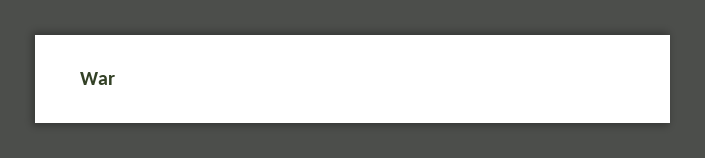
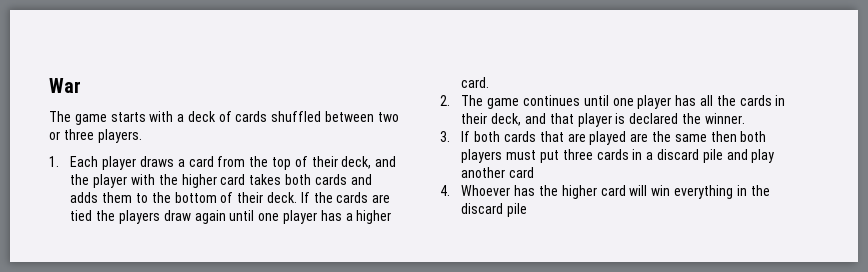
+ The game starts with a deck of cards shuffled between two or three players.
+ 1. Each player draws a card from the top of their deck, and the player with the higher card takes both cards and adds them to the bottom of their deck. If the cards are tied the players draw again until one player has a higher card.
+ 2. The game continues until one player has all the cards in their deck, and that player is declared the winner.
+ 3. If both cards that are played are the same then both players must put three cards in a discard pile and play another card
+ 4. Whoever has the higher card will win everything in the discard pile

